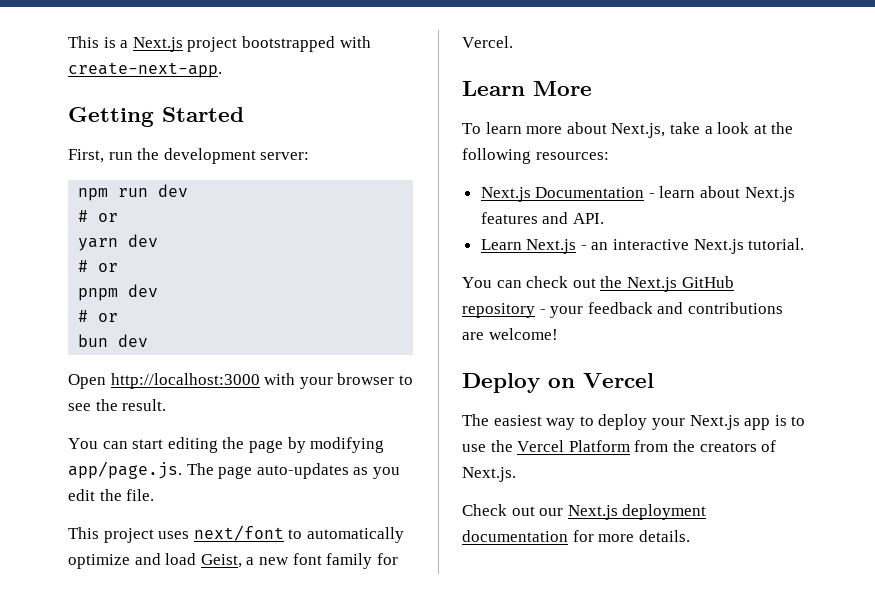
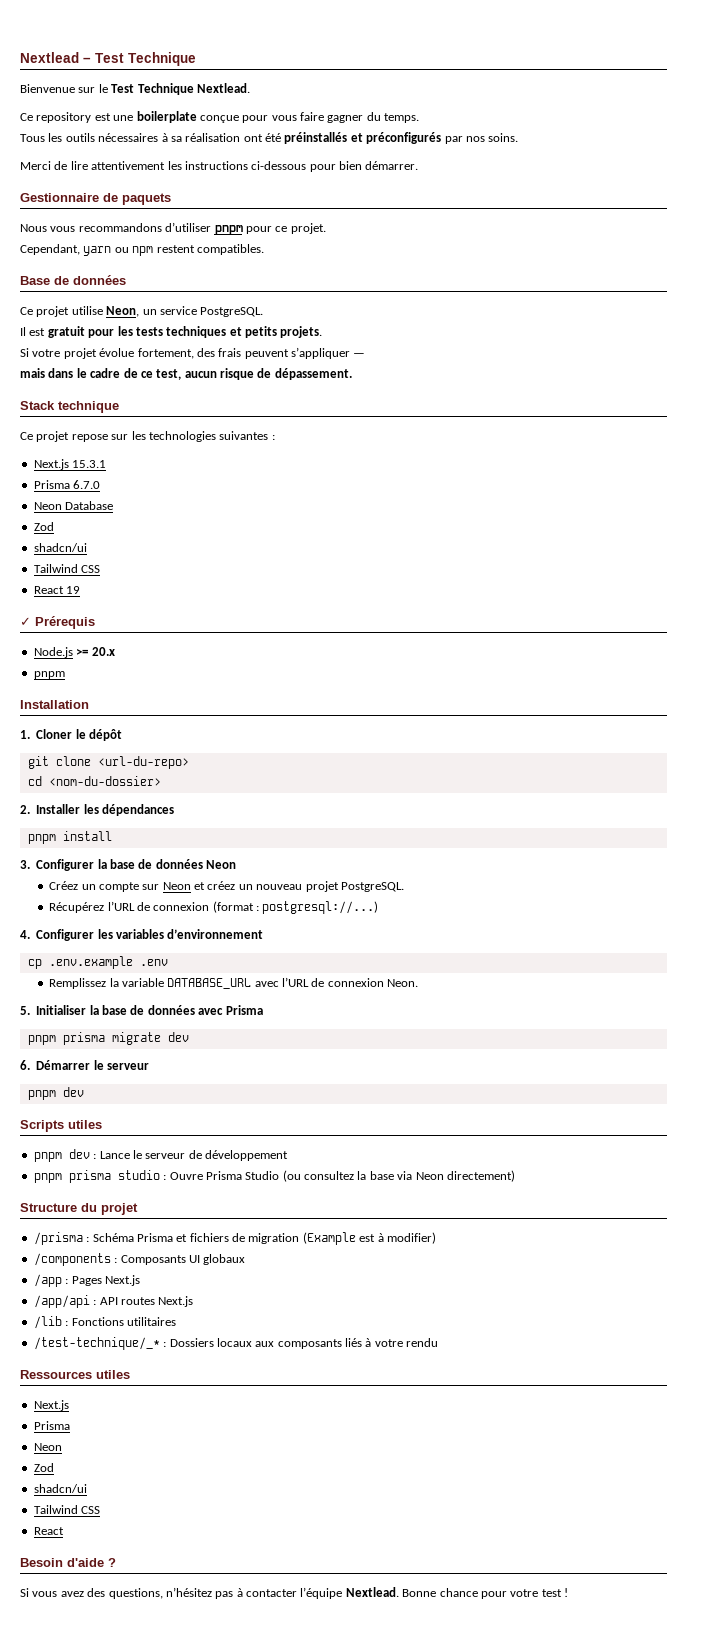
- This is a Next.js project bootstrapped with create-next-app.
- Getting Started
- First, run the development server:
- npm run dev
- # or
- yarn dev
- # or
+ Nextlead – Test Technique
+ Bienvenue sur le Test Technique Nextlead.
+ Ce repository est une boilerplate conçue pour vous faire gagner du temps.
+ Tous les outils nécessaires à sa réalisation ont été préinstallés et préconfigurés par nos soins.
+ Merci de lire attentivement les instructions ci-dessous pour bien démarrer.
+ Gestionnaire de paquets
+ Nous vous recommandons d’utiliser pnpm pour ce projet.
+ Cependant, yarn ou npm restent compatibles.
+ Base de données
+ Ce projet utilise Neon, un service PostgreSQL.
+ Il est gratuit pour les tests techniques et petits projets.
+ Si votre projet évolue fortement, des frais peuvent s’appliquer —
+ mais dans le cadre de ce test, aucun risque de dépassement.
+ Stack technique
+ Ce projet repose sur les technologies suivantes :
+ Next.js 15.3.1
+ Prisma 6.7.0
+ Neon Database
+ Zod
+ shadcn/ui
+ Tailwind CSS
+ React 19
+ ✓ Prérequis
+ Node.js >= 20.x
+ pnpm
+ Installation
+ 1. Cloner le dépôt
+ git clone <url-du-repo>
+ cd <nom-du-dossier>
+ 2. Installer les dépendances
+ pnpm install
+ 3. Configurer la base de données Neon
+ Créez un compte sur Neon et créez un nouveau projet PostgreSQL.
+ Récupérez l’URL de connexion (format : postgresql://...)
+ 4. Configurer les variables d’environnement
+ cp .env.example .env
+ Remplissez la variable DATABASE_URL avec l’URL de connexion Neon.
+ 5. Initialiser la base de données avec Prisma
+ pnpm prisma migrate dev
+ 6. Démarrer le serveur
  pnpm dev
- # or
- bun dev
- Open http://localhost:3000 with your browser to see the result.
- You can start editing the page by modifying app/page.js. The page auto-updates as you edit the file.
- This project uses next/font to automatically optimize and load Geist, a new font family for Vercel.
- Learn More
- To learn more about Next.js, take a look at the following resources:
- Next.js Documentation - learn about Next.js features and API.
- Learn Next.js - an interactive Next.js tutorial.
- You can check out the Next.js GitHub repository - your feedback and contributions are welcome!
- Deploy on Vercel
- The easiest way to deploy your Next.js app is to use the Vercel Platform from the creators of Next.js.
- Check out our Next.js deployment documentation for more details.
+ Scripts utiles
+ pnpm dev : Lance le serveur de développement
+ pnpm prisma studio : Ouvre Prisma Studio (ou consultez la base via Neon directement)
+ Structure du projet
+ /prisma : Schéma Prisma et fichiers de migration (Example est à modifier)
+ /components : Composants UI globaux
+ /app : Pages Next.js
+ /app/api : API routes Next.js
+ /lib : Fonctions utilitaires
+ /test-technique/_* : Dossiers locaux aux composants liés à votre rendu
+ Ressources utiles
+ Next.js
+ Prisma
+ Neon
+ Zod
+ shadcn/ui
+ Tailwind CSS
+ React
+ Besoin d'aide ?
+ Si vous avez des questions, n’hésitez pas à contacter l’équipe Nextlead. Bonne chance pour votre test !

